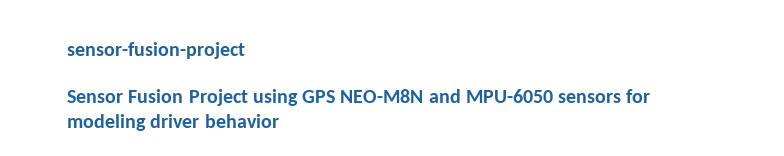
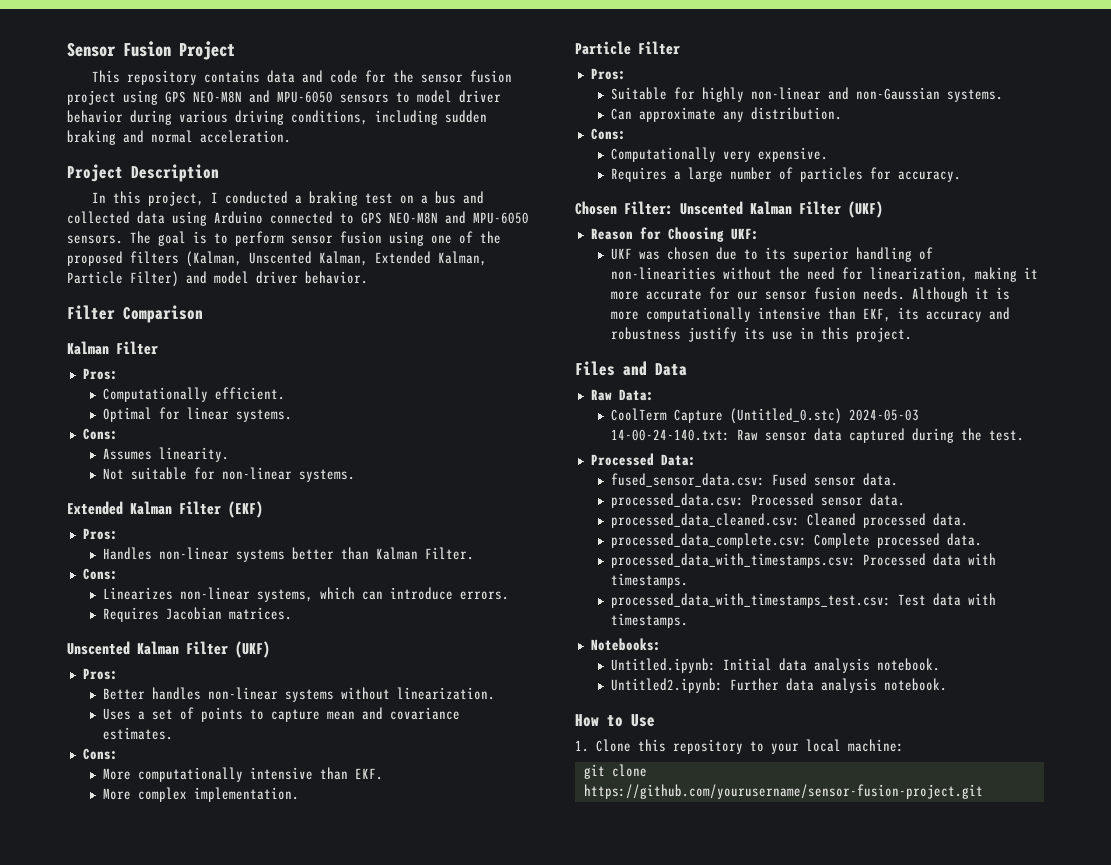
- sensor-fusion-project
- Sensor Fusion Project using GPS NEO-M8N and MPU-6050 sensors for modeling driver behavior
+ Sensor Fusion Project
+ This repository contains data and code for the sensor fusion project using GPS NEO-M8N and MPU-6050 sensors to model driver behavior during various driving conditions, including sudden braking and normal acceleration.
+ Project Description
+ In this project, I conducted a braking test on a bus and collected data using Arduino connected to GPS NEO-M8N and MPU-6050 sensors. The goal is to perform sensor fusion using one of the proposed filters (Kalman, Unscented Kalman, Extended Kalman, Particle Filter) and model driver behavior.
+ Filter Comparison
+ Kalman Filter
+ Pros:
+ Computationally efficient.
+ Optimal for linear systems.
+ Cons:
+ Assumes linearity.
+ Not suitable for non-linear systems.
+ Extended Kalman Filter (EKF)
+ Pros:
+ Handles non-linear systems better than Kalman Filter.
+ Cons:
+ Linearizes non-linear systems, which can introduce errors.
+ Requires Jacobian matrices.
+ Unscented Kalman Filter (UKF)
+ Pros:
+ Better handles non-linear systems without linearization.
+ Uses a set of points to capture mean and covariance estimates.
+ Cons:
+ More computationally intensive than EKF.
+ More complex implementation.
+ Particle Filter
+ Pros:
+ Suitable for highly non-linear and non-Gaussian systems.
+ Can approximate any distribution.
+ Cons:
+ Computationally very expensive.
+ Requires a large number of particles for accuracy.
+ Chosen Filter: Unscented Kalman Filter (UKF)
+ Reason for Choosing UKF:
+ UKF was chosen due to its superior handling of non-linearities without the need for linearization, making it more accurate for our sensor fusion needs. Although it is more computationally intensive than EKF, its accuracy and robustness justify its use in this project.
+ Files and Data
+ Raw Data:
+ CoolTerm Capture (Untitled_0.stc) 2024-05-03 14-00-24-140.txt: Raw sensor data captured during the test.
+ Processed Data:
+ fused_sensor_data.csv: Fused sensor data.
+ processed_data.csv: Processed sensor data.
+ processed_data_cleaned.csv: Cleaned processed data.
+ processed_data_complete.csv: Complete processed data.
+ processed_data_with_timestamps.csv: Processed data with timestamps.
+ processed_data_with_timestamps_test.csv: Test data with timestamps.
+ Notebooks:
+ Untitled.ipynb: Initial data analysis notebook.
+ Untitled2.ipynb: Further data analysis notebook.
+ How to Use
+ 1. Clone this repository to your local machine:
+ git clone https://github.com/yourusername/sensor-fusion-project.git

